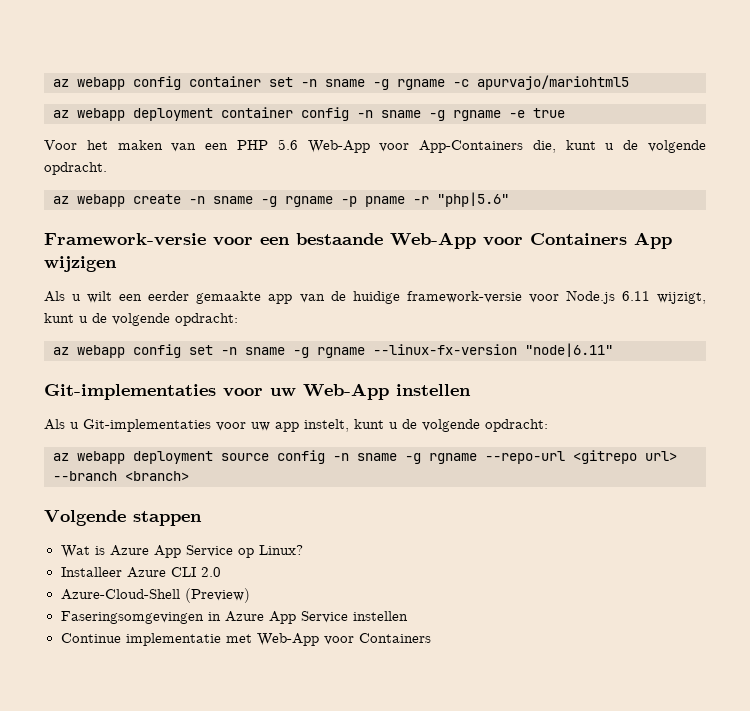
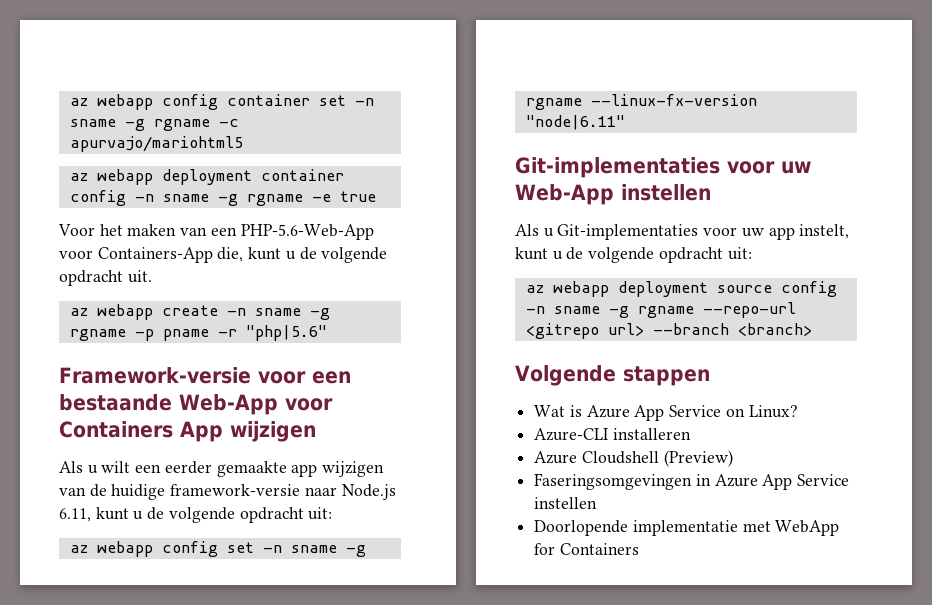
- Voor het maken van een PHP 5.6 Web-App voor App-Containers die, kunt u de volgende opdracht.
+ Voor het maken van een PHP-5.6-Web-App voor Containers-App die, kunt u de volgende opdracht uit.
- Als u wilt een eerder gemaakte app van de huidige framework-versie voor Node.js 6.11 wijzigt, kunt u de volgende opdracht:
+ Als u wilt een eerder gemaakte app wijzigen van de huidige framework-versie naar Node.js 6.11, kunt u de volgende opdracht uit:
- Als u Git-implementaties voor uw app instelt, kunt u de volgende opdracht:
+ Als u Git-implementaties voor uw app instelt, kunt u de volgende opdracht uit:
- Wat is Azure App Service op Linux?
+ Wat is Azure App Service on Linux?
- Installeer Azure CLI 2.0
- Azure-Cloud-Shell (Preview)
+ Azure-CLI installeren
+ Azure Cloudshell (Preview)
- Continue implementatie met Web-App voor Containers
+ Doorlopende implementatie met WebApp for Containers

